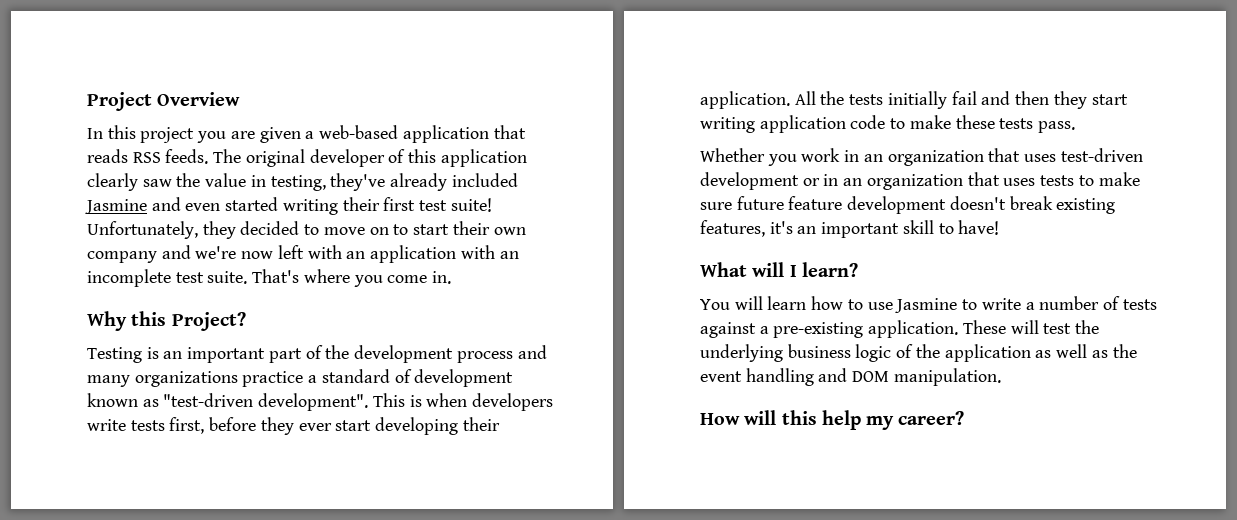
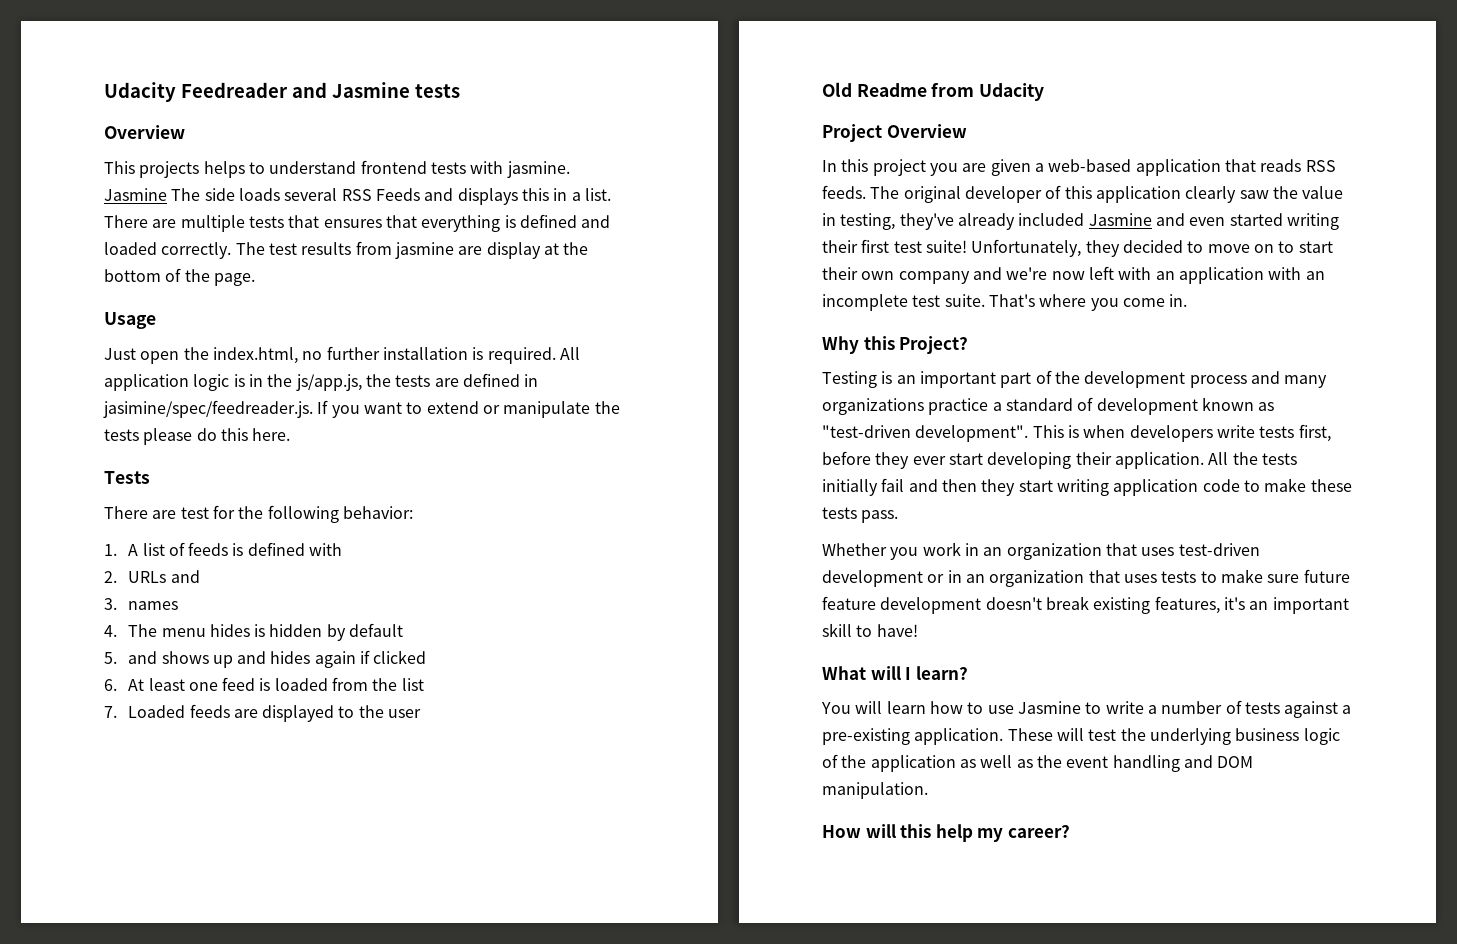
+ Udacity Feedreader and Jasmine tests
+ Overview
+ This projects helps to understand frontend tests with jasmine. Jasmine The side loads several RSS Feeds and displays this in a list. There are multiple tests that ensures that everything is defined and loaded correctly. The test results from jasmine are display at the bottom of the page.
+ Usage
+ Just open the index.html, no further installation is required. All application logic is in the js/app.js, the tests are defined in jasimine/spec/feedreader.js. If you want to extend or manipulate the tests please do this here.
+ Tests
+ There are test for the following behavior:
+ 1. A list of feeds is defined with
+ 2. URLs and
+ 3. names
+ 4. The menu hides is hidden by default
+ 5. and shows up and hides again if clicked
+ 6. At least one feed is loaded from the list
+ 7. Loaded feeds are displayed to the user
+ Old Readme from Udacity

